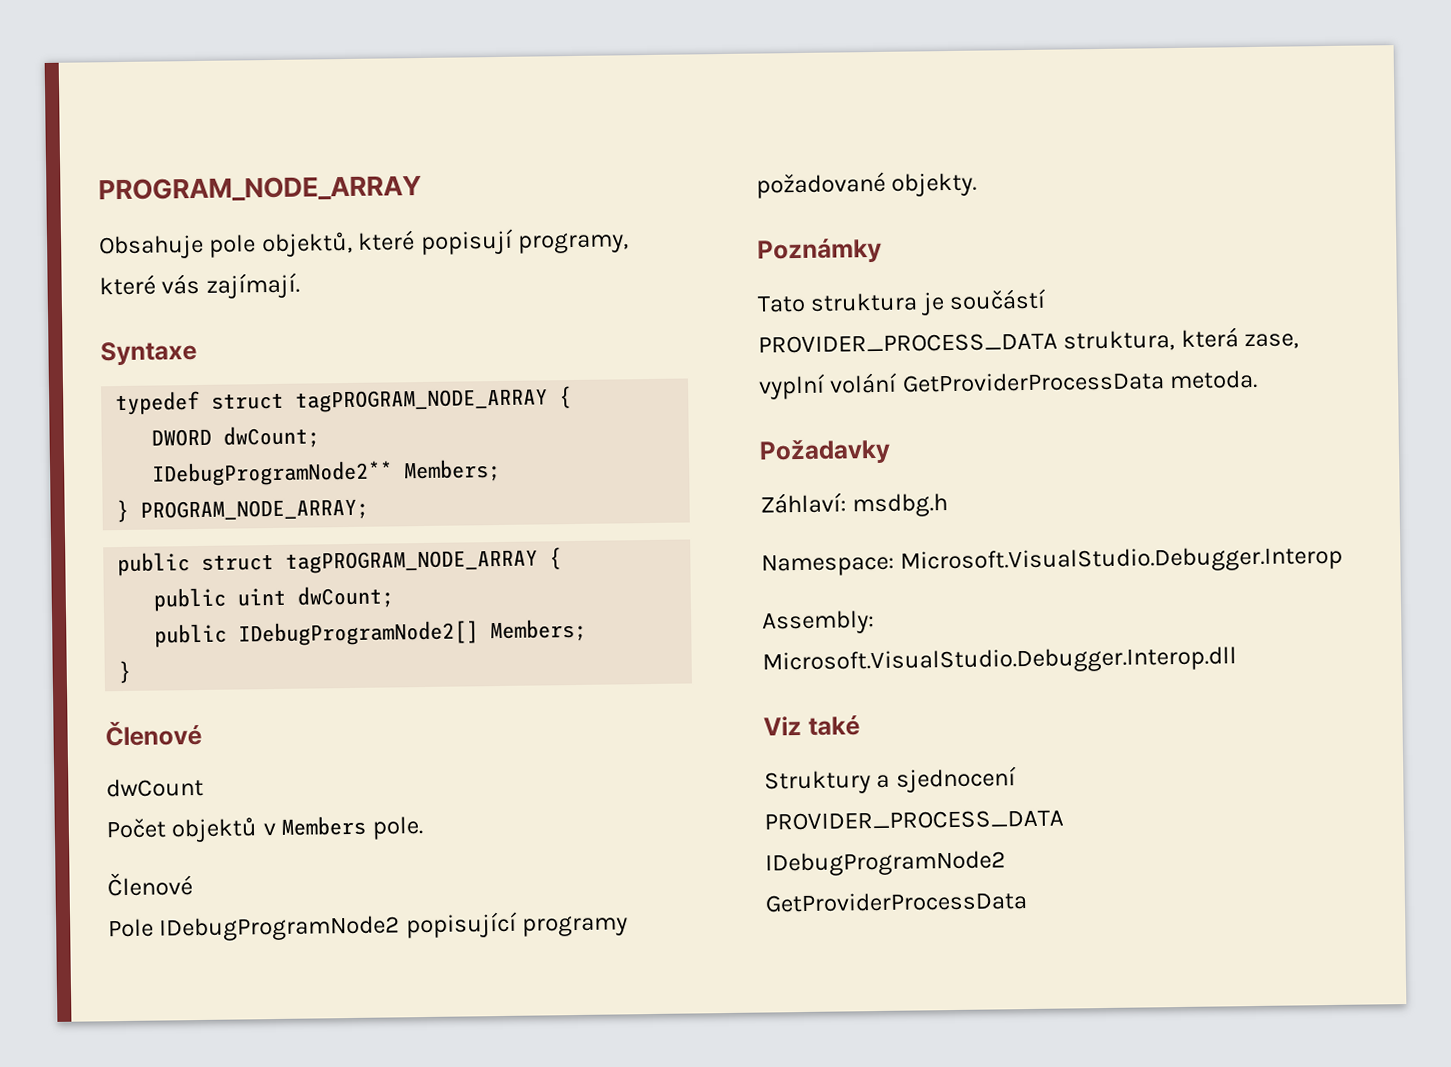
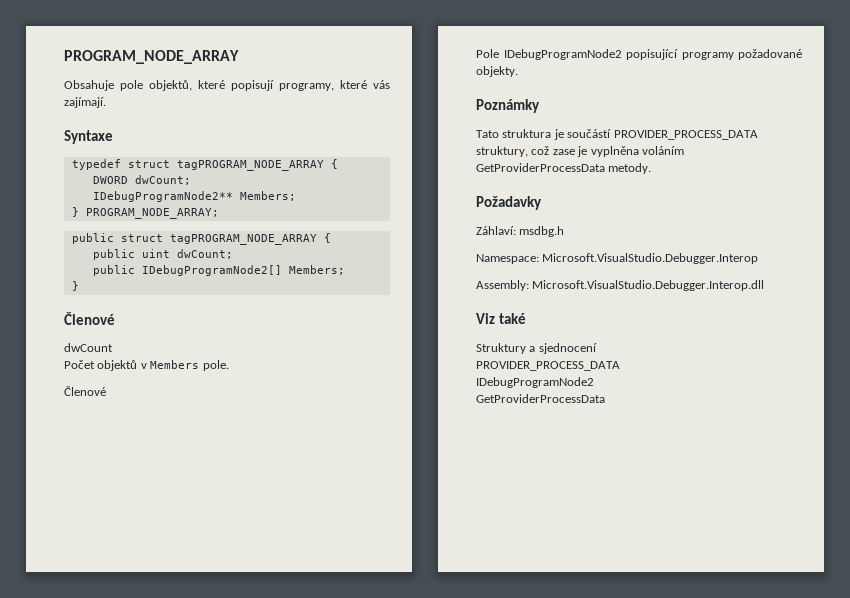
- Tato struktura je součástí PROVIDER_PROCESS_DATA struktura, která zase, vyplní volání GetProviderProcessData metoda.
+ Tato struktura je součástí PROVIDER_PROCESS_DATA struktury, což zase je vyplněna voláním GetProviderProcessData metody.

